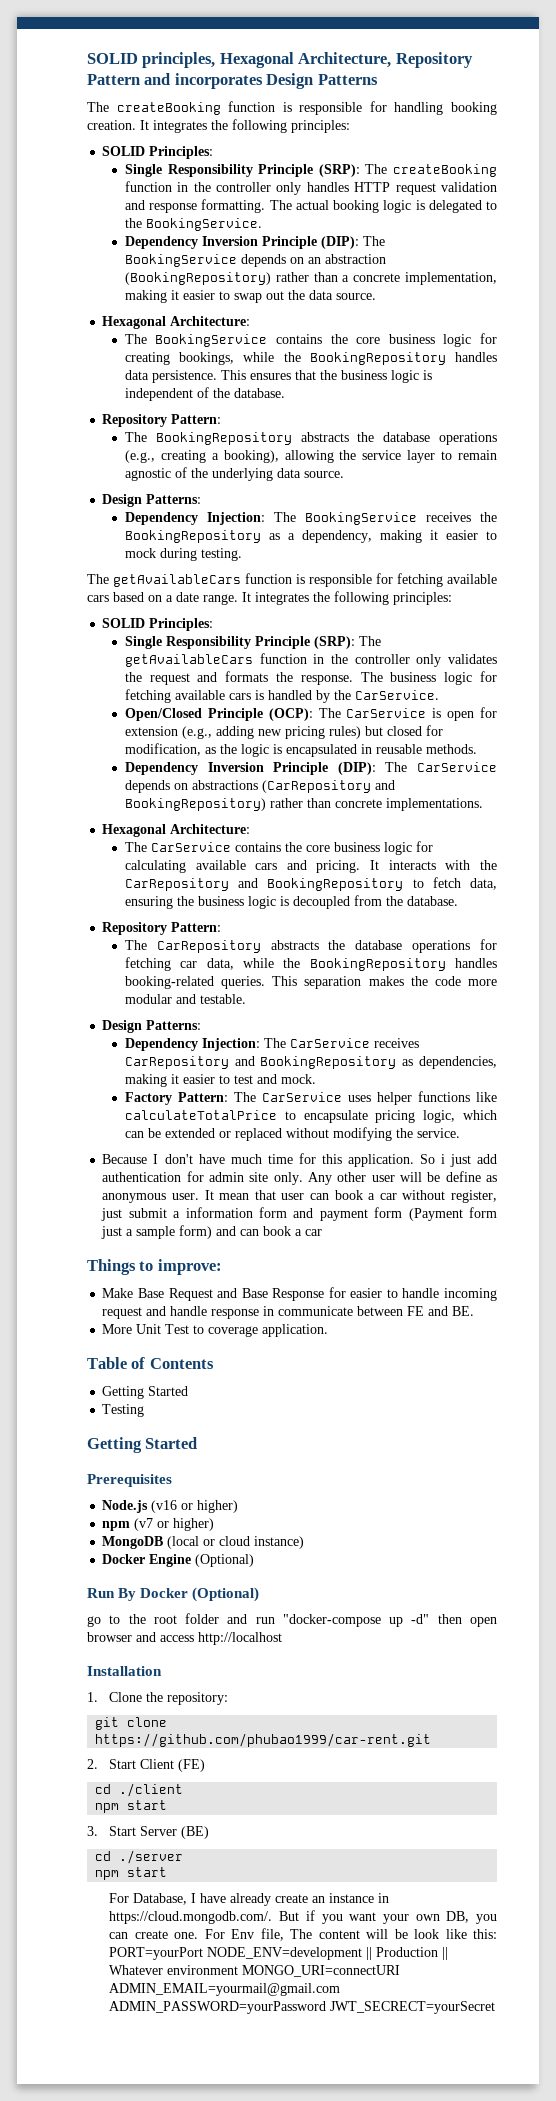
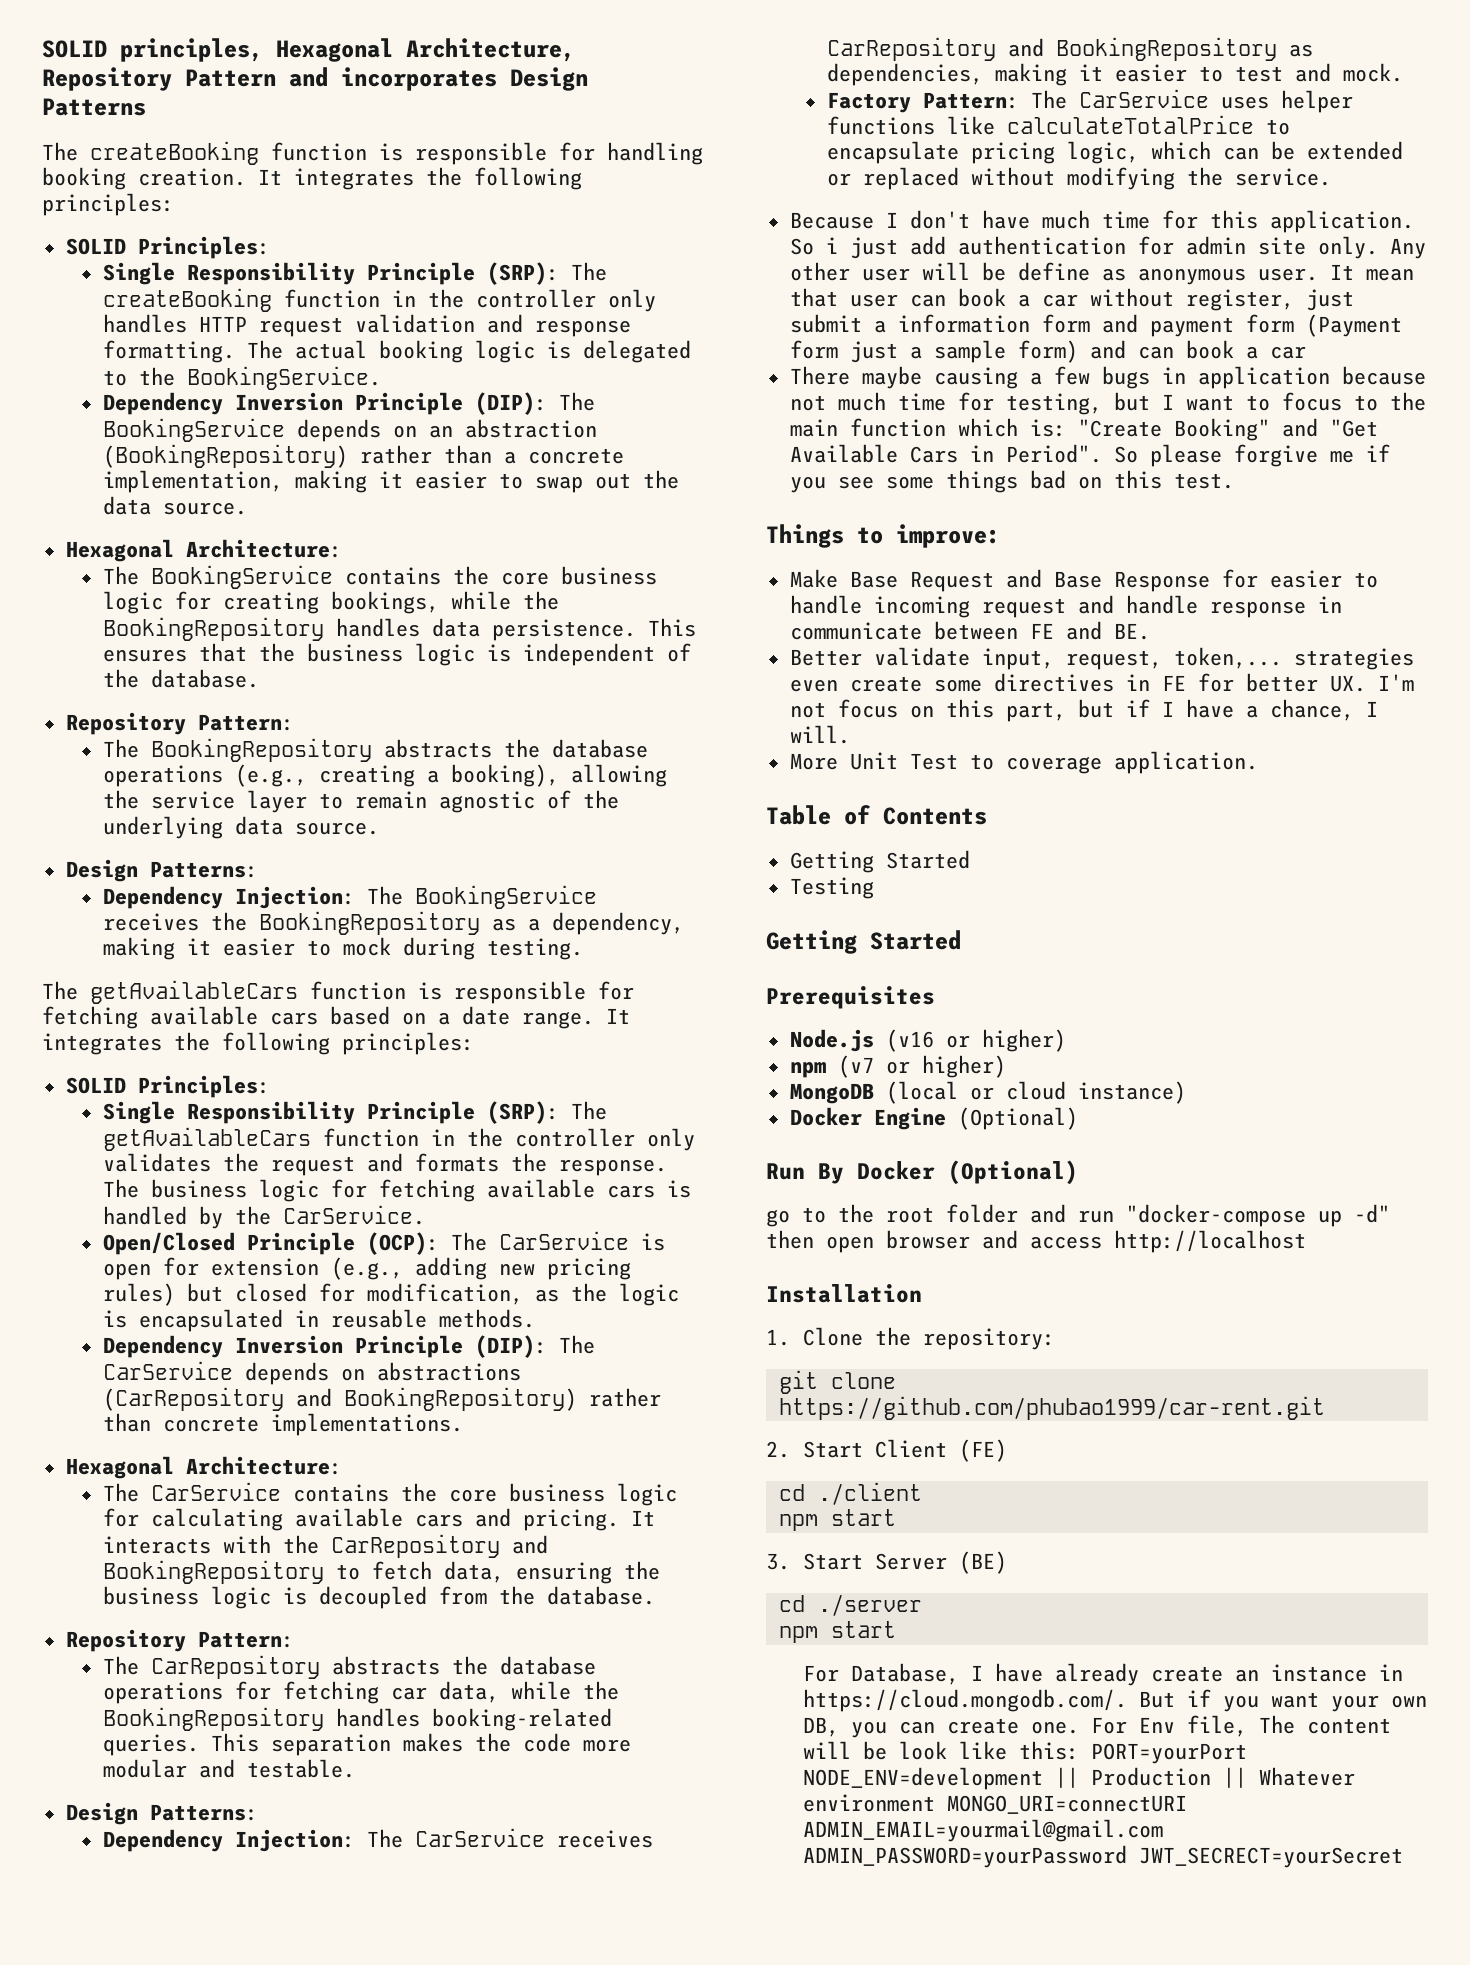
+ There maybe causing a few bugs in application because not much time for testing, but I want to focus to the main function which is: "Create Booking" and "Get Available Cars in Period". So please forgive me if you see some things bad on this test.
+ Better validate input, request, token,... strategies even create some directives in FE for better UX. I'm not focus on this part, but if I have a chance, I will.

